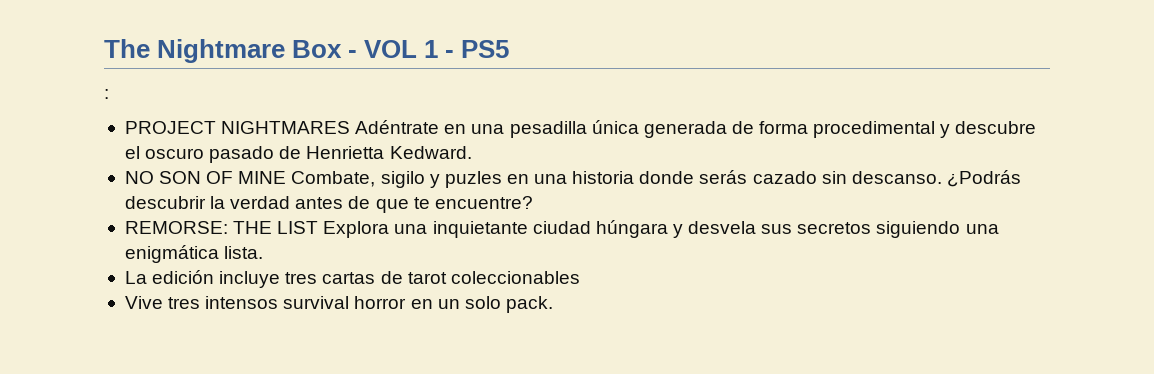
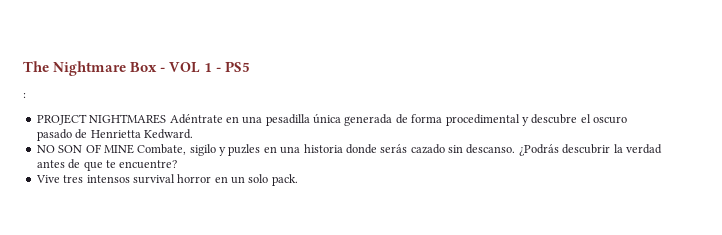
- REMORSE: THE LIST Explora una inquietante ciudad húngara y desvela sus secretos siguiendo una enigmática lista.
- La edición incluye tres cartas de tarot coleccionables

